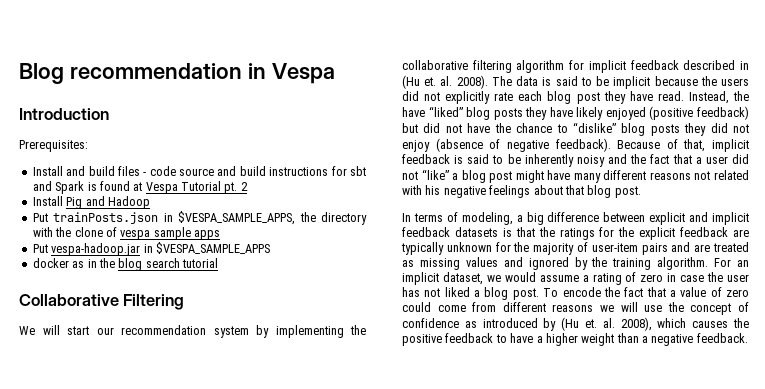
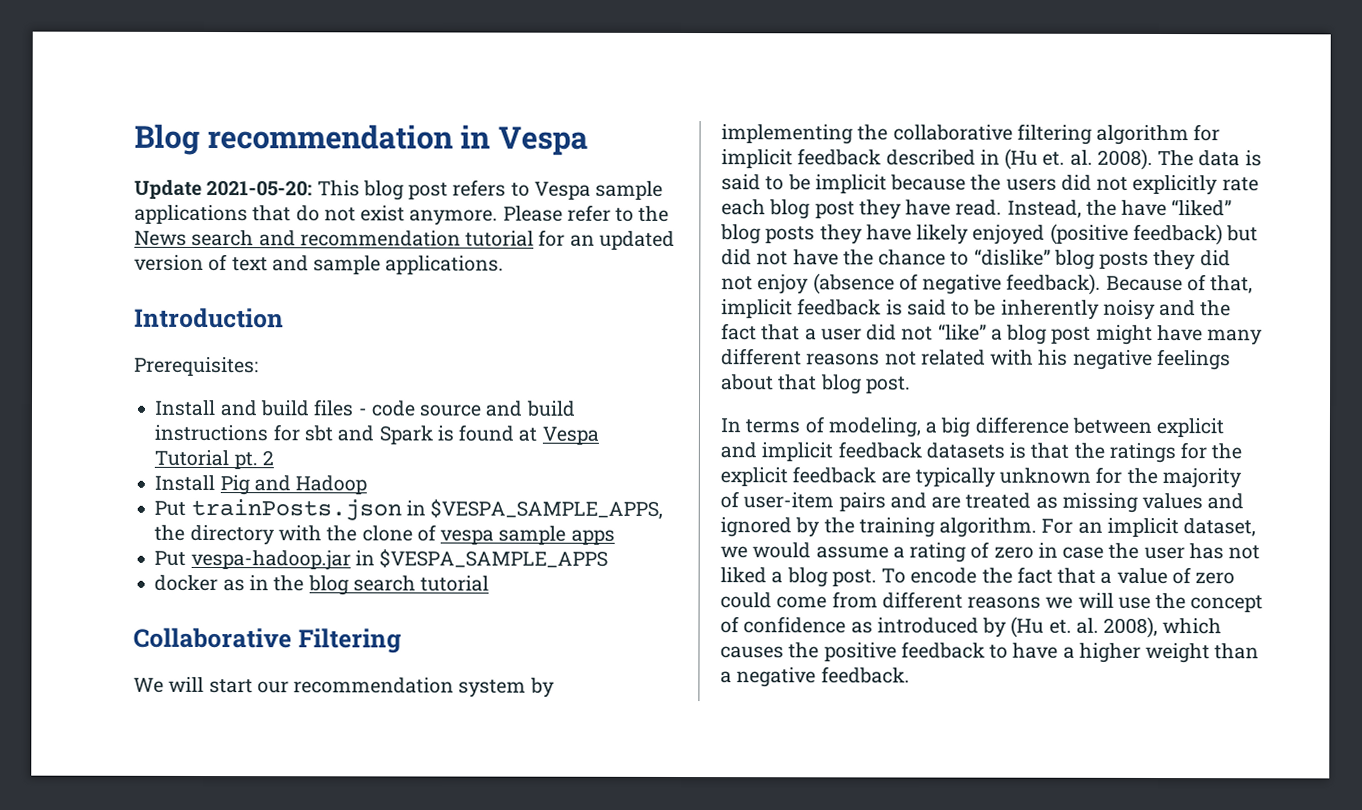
+ Update 2021-05-20: This blog post refers to Vespa sample applications that do not exist anymore. Please refer to the News search and recommendation tutorial for an updated version of text and sample applications.

